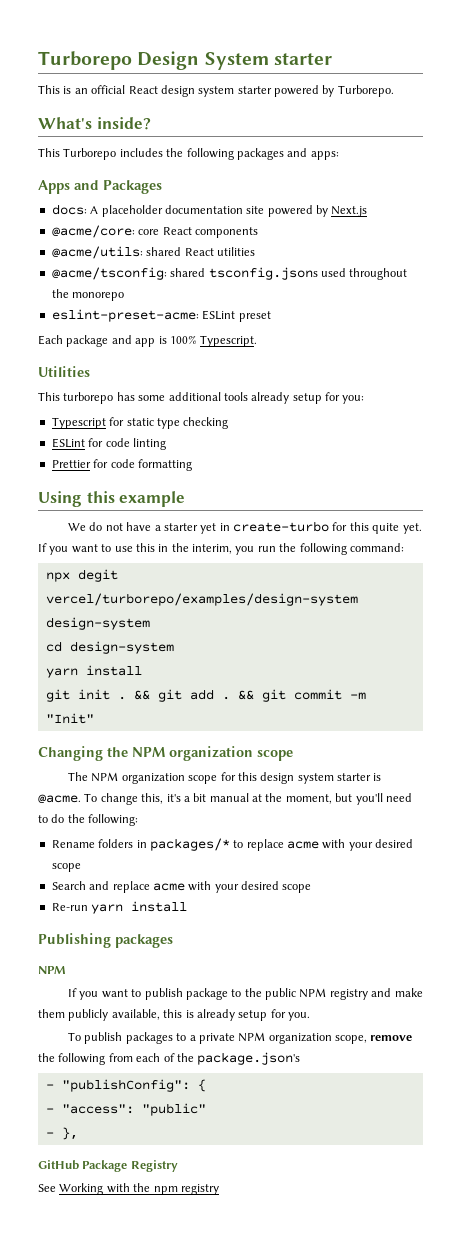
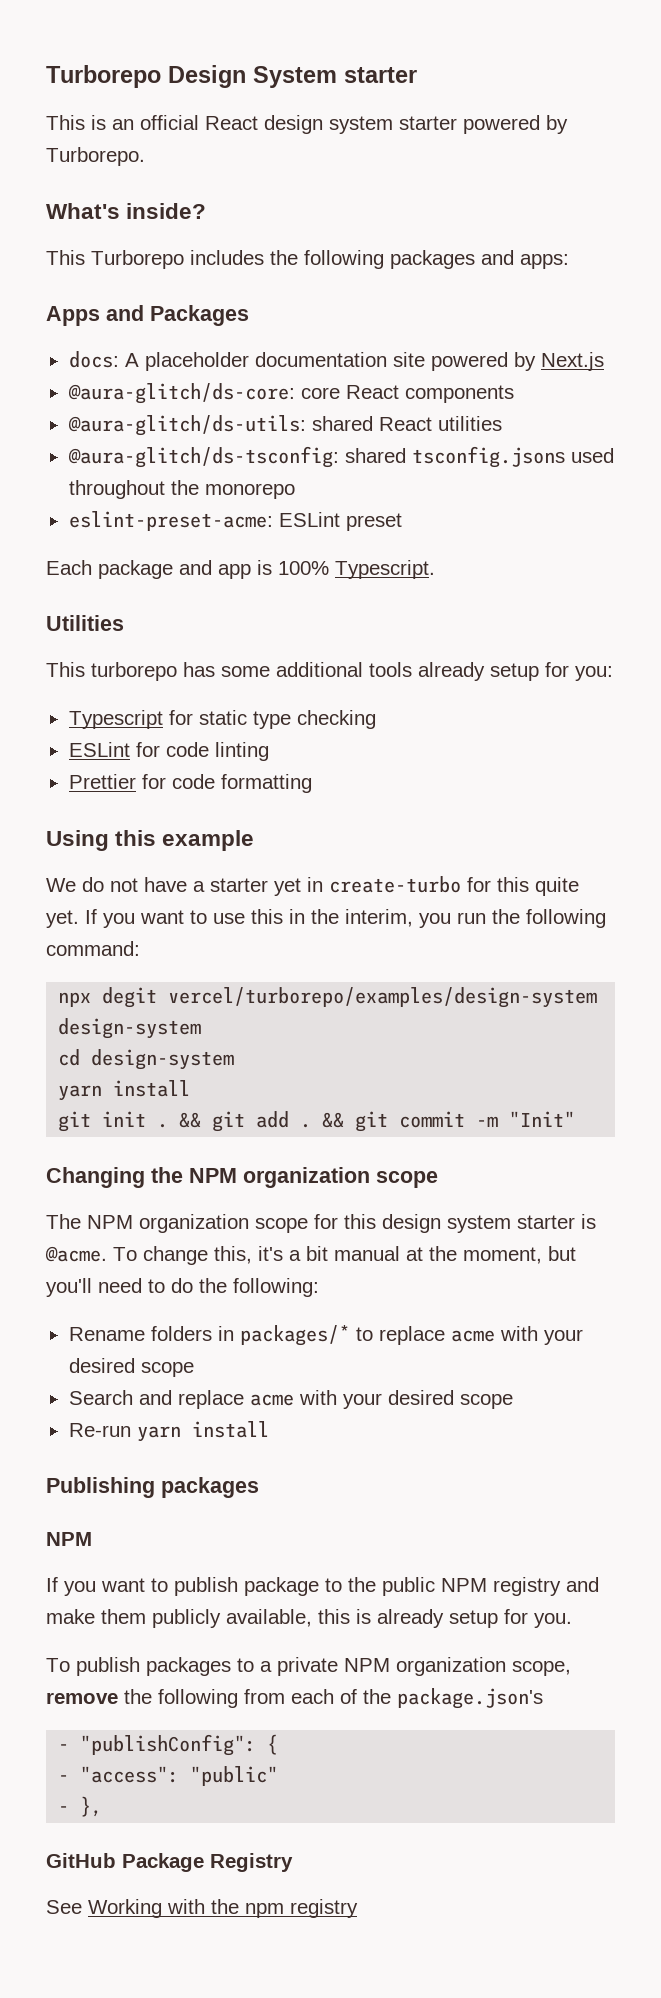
- @acme/core: core React components
+ @aura-glitch/ds-core: core React components
- @acme/utils: shared React utilities
+ @aura-glitch/ds-utils: shared React utilities
- @acme/tsconfig: shared tsconfig.jsons used throughout the monorepo
+ @aura-glitch/ds-tsconfig: shared tsconfig.jsons used throughout the monorepo

